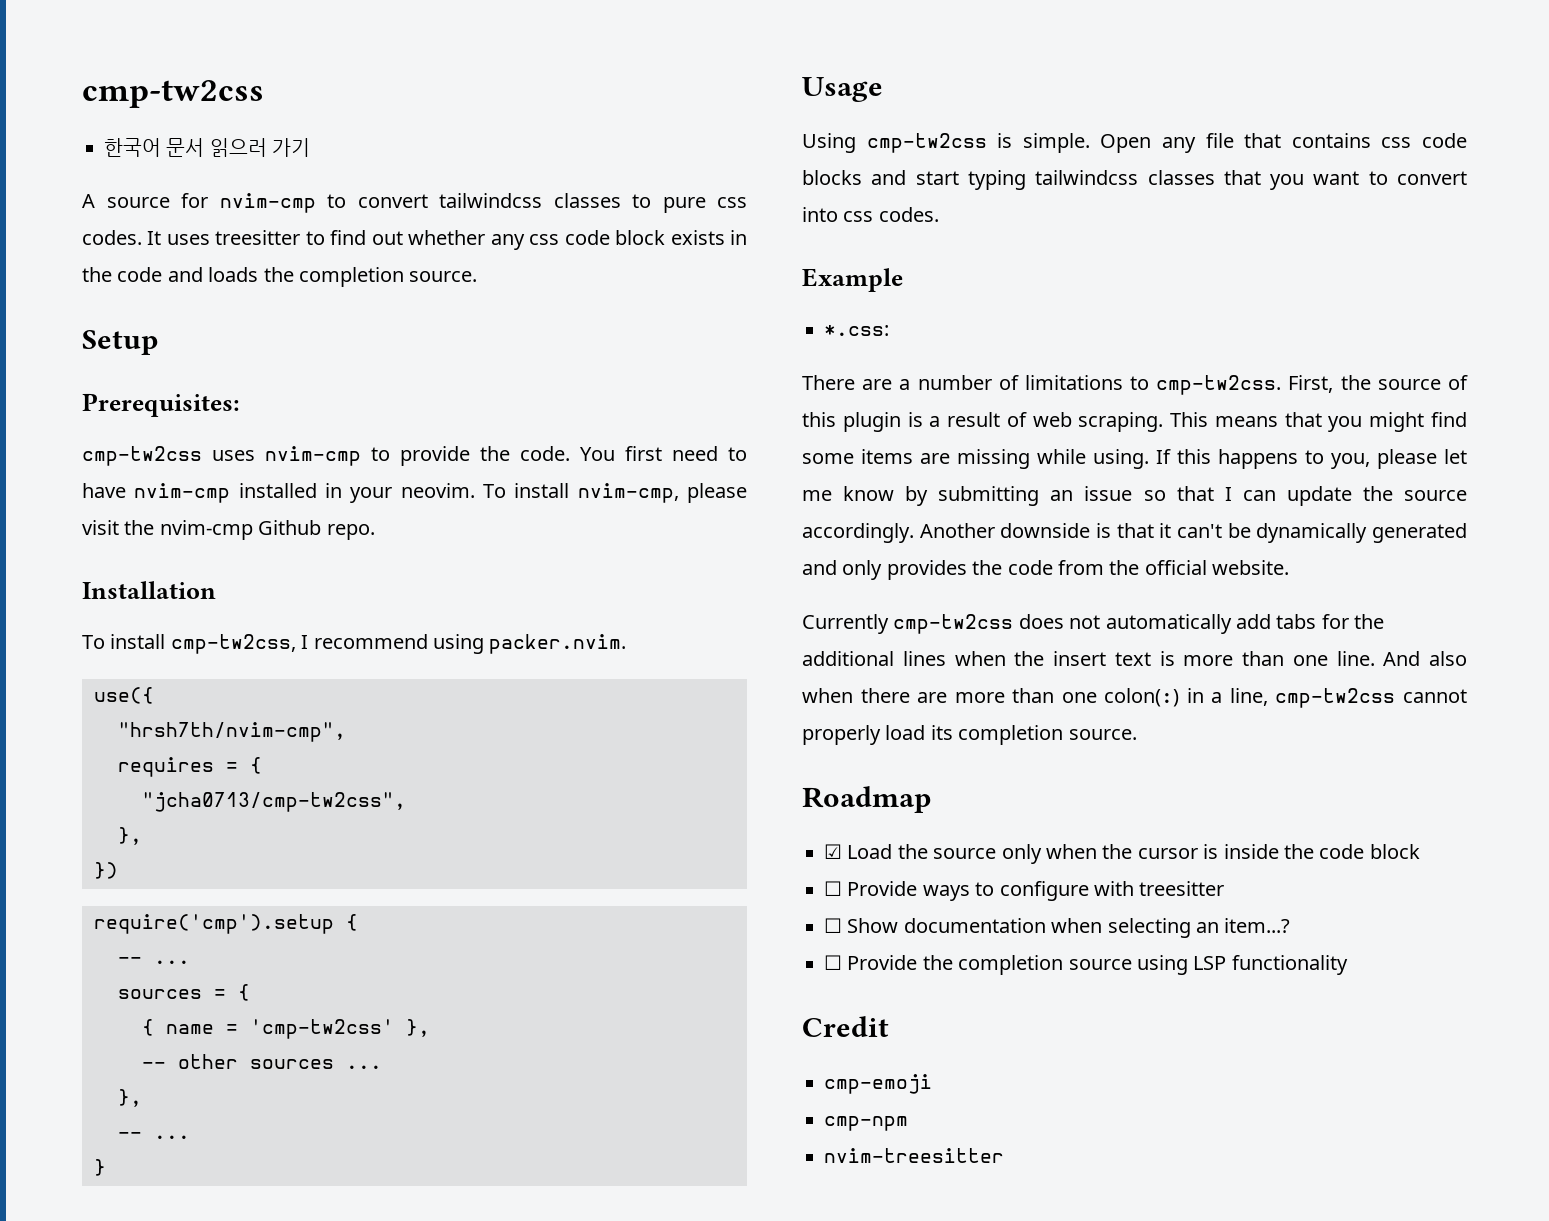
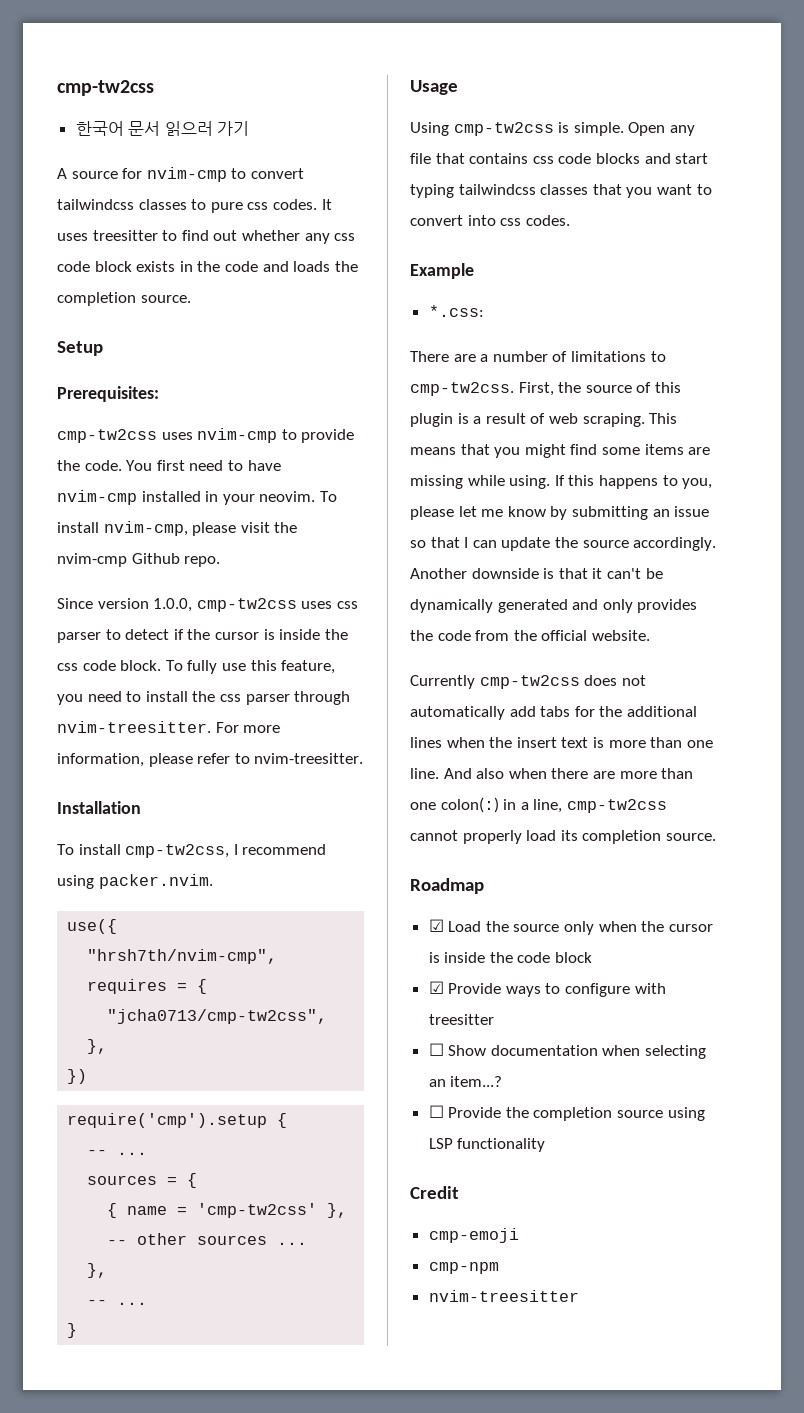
+ Since version 1.0.0, cmp-tw2css uses css parser to detect if the cursor is inside the css code block. To fully use this feature, you need to install the css parser through nvim-treesitter. For more information, please refer to nvim-treesitter.
- ☐ Provide ways to configure with treesitter
+ ☑ Provide ways to configure with treesitter

